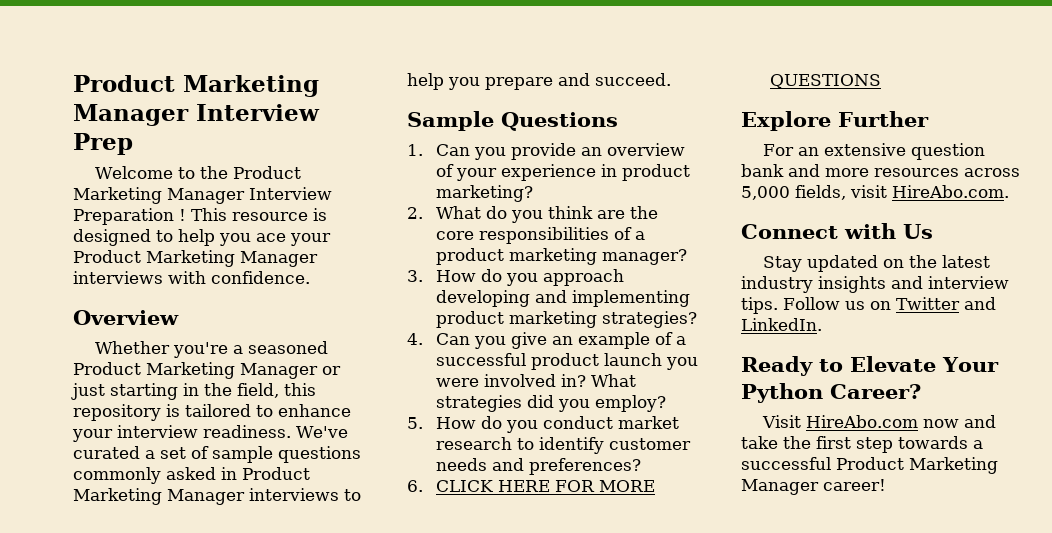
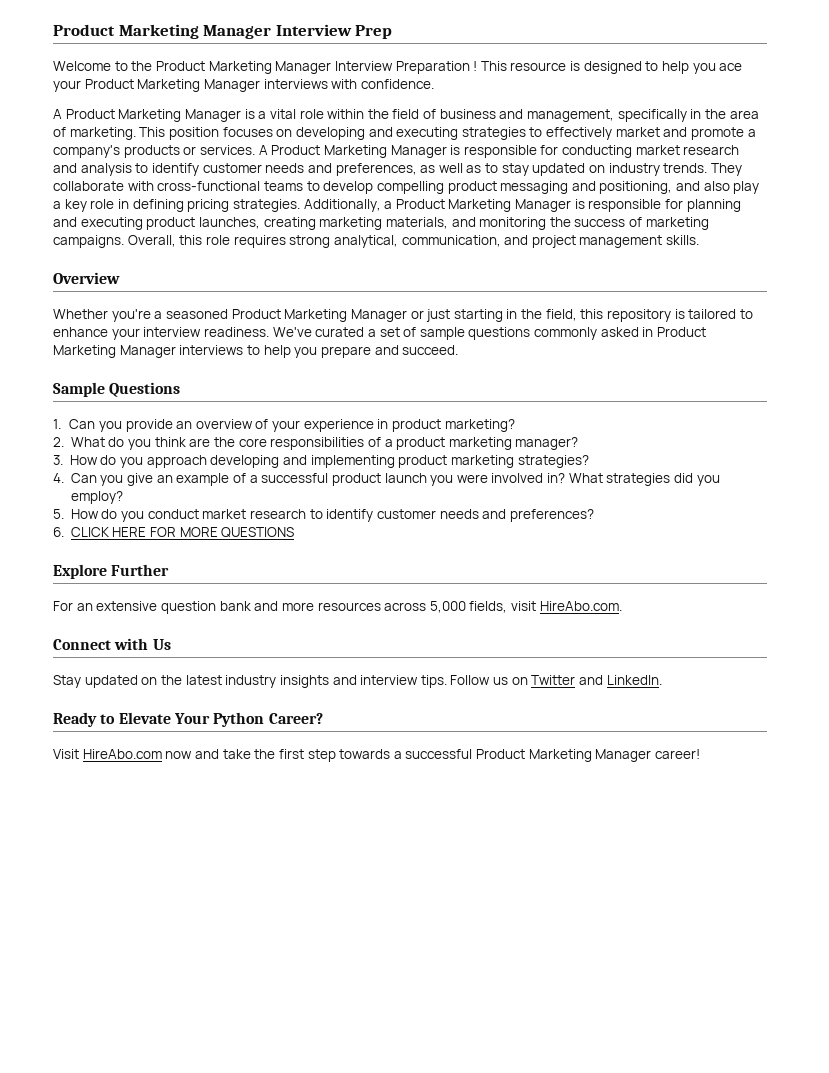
+ A Product Marketing Manager is a vital role within the field of business and management, specifically in the area of marketing. This position focuses on developing and executing strategies to effectively market and promote a company's products or services. A Product Marketing Manager is responsible for conducting market research and analysis to identify customer needs and preferences, as well as to stay updated on industry trends. They collaborate with cross-functional teams to develop compelling product messaging and positioning, and also play a key role in defining pricing strategies. Additionally, a Product Marketing Manager is responsible for planning and executing product launches, creating marketing materials, and monitoring the success of marketing campaigns. Overall, this role requires strong analytical, communication, and project management skills.

